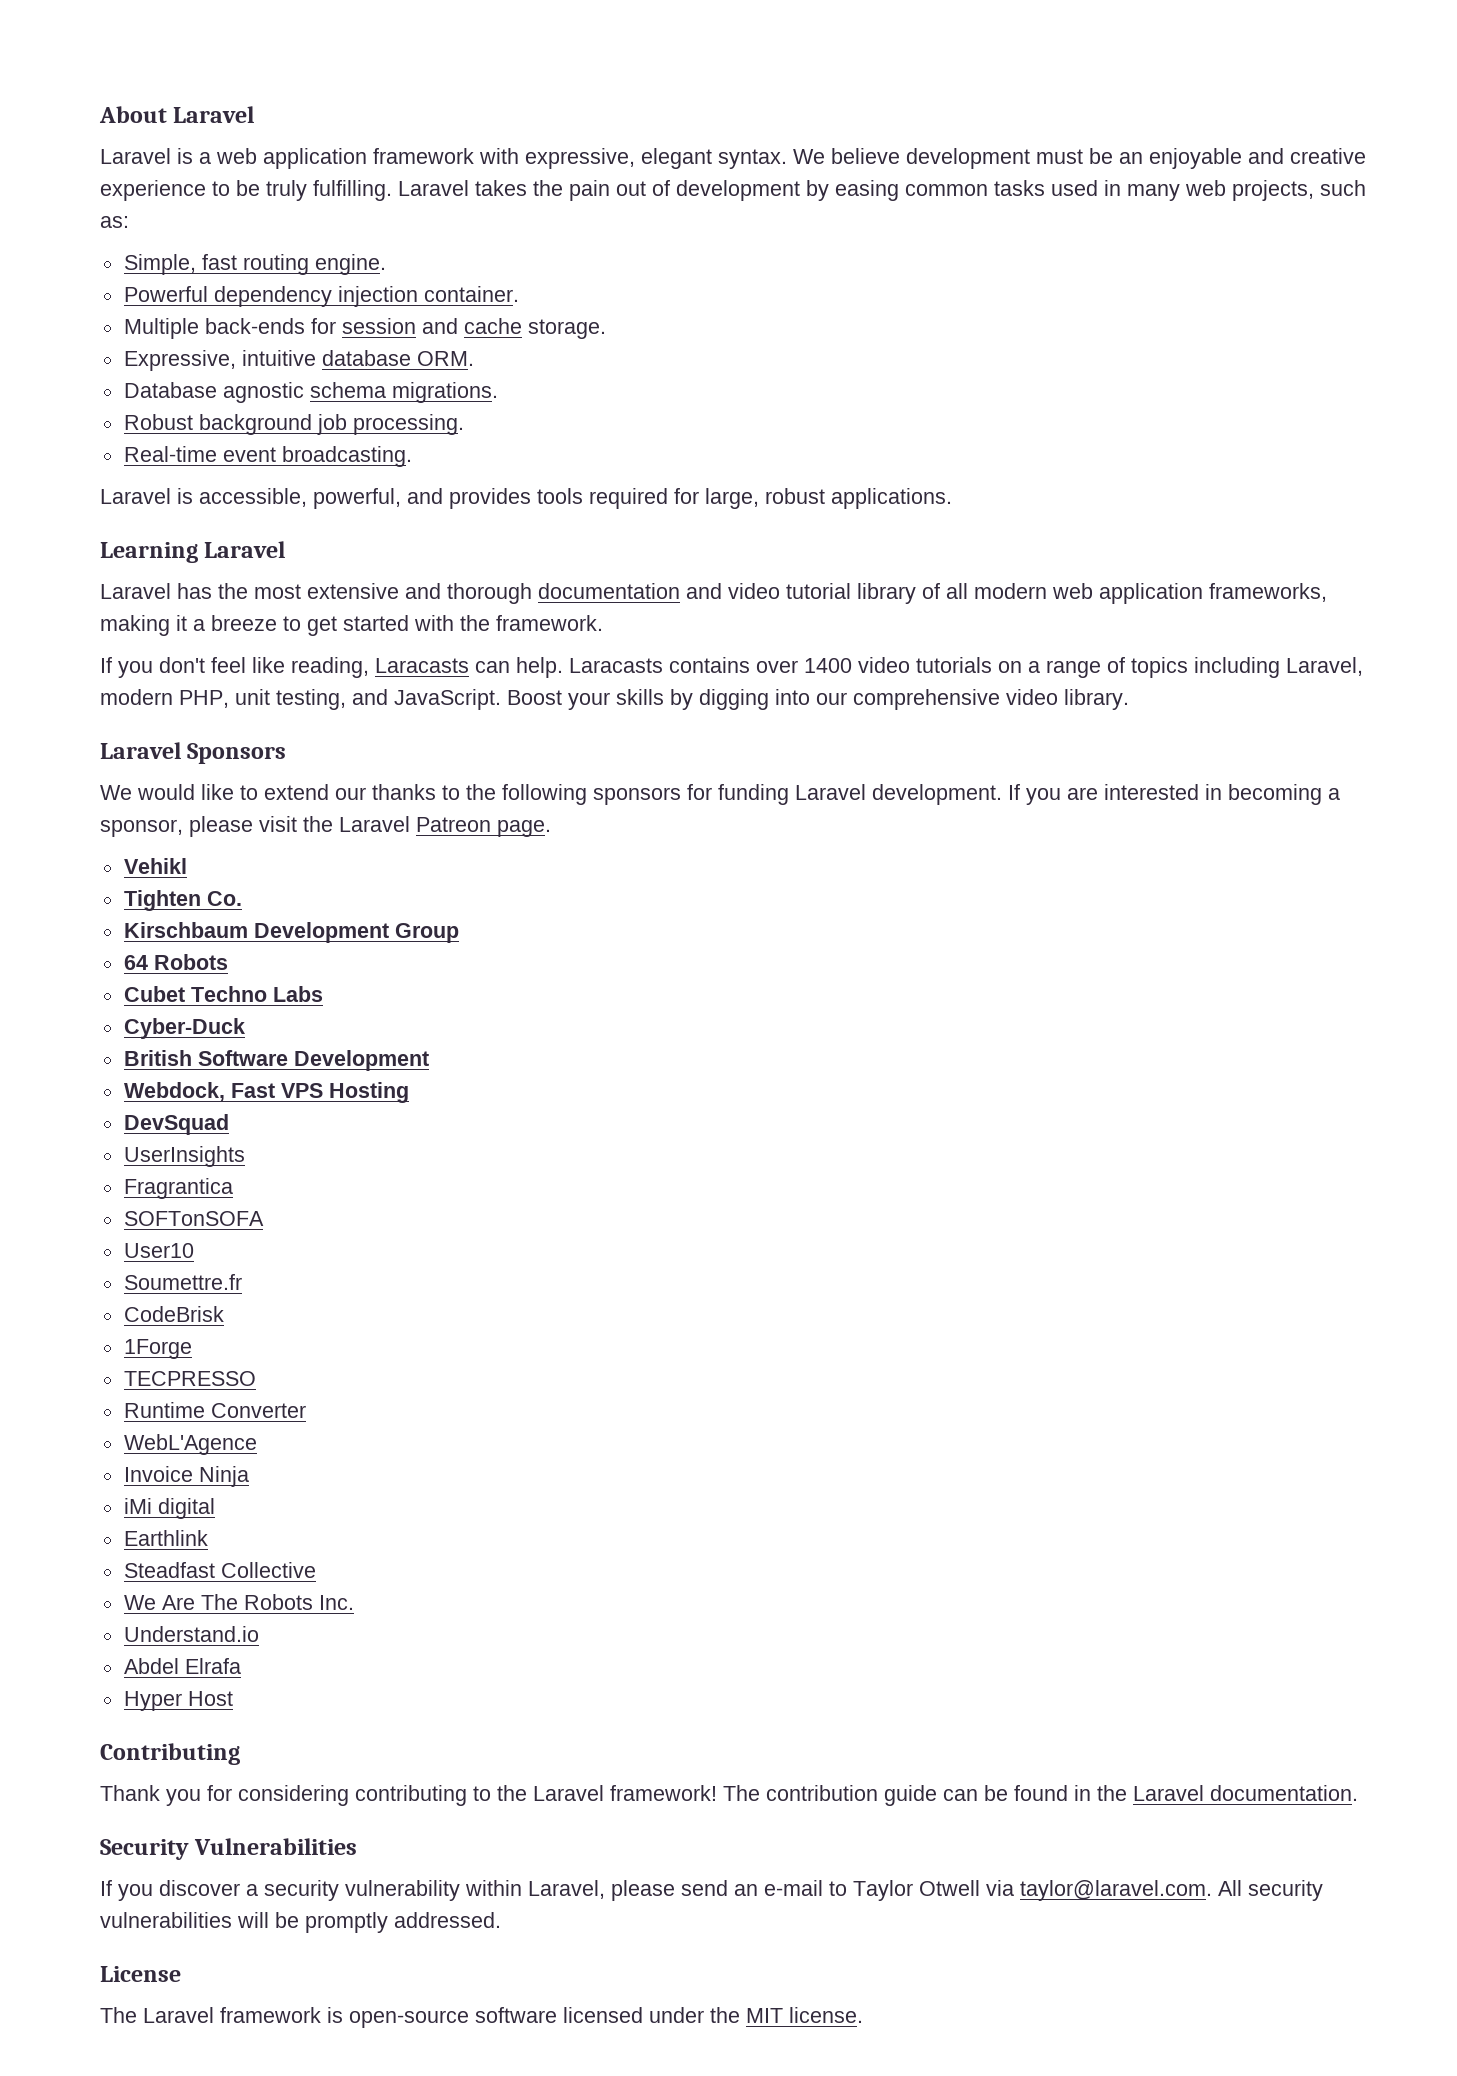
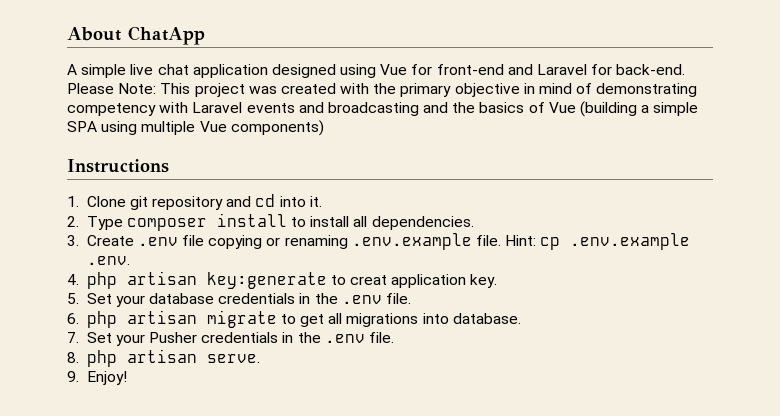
- About Laravel
- Laravel is a web application framework with expressive, elegant syntax. We believe development must be an enjoyable and creative experience to be truly fulfilling. Laravel takes the pain out of development by easing common tasks used in many web projects, such as:
- Simple, fast routing engine.
- Powerful dependency injection container.
- Multiple back-ends for session and cache storage.
- Expressive, intuitive database ORM.
- Database agnostic schema migrations.
- Robust background job processing.
- Real-time event broadcasting.
- Laravel is accessible, powerful, and provides tools required for large, robust applications.
- Learning Laravel
- Laravel has the most extensive and thorough documentation and video tutorial library of all modern web application frameworks, making it a breeze to get started with the framework.
- If you don't feel like reading, Laracasts can help. Laracasts contains over 1400 video tutorials on a range of topics including Laravel, modern PHP, unit testing, and JavaScript. Boost your skills by digging into our comprehensive video library.
- Laravel Sponsors
- We would like to extend our thanks to the following sponsors for funding Laravel development. If you are interested in becoming a sponsor, please visit the Laravel Patreon page.
- Vehikl
- Tighten Co.
- Kirschbaum Development Group
- 64 Robots
- Cubet Techno Labs
- Cyber-Duck
- British Software Development
- Webdock, Fast VPS Hosting
- DevSquad
- UserInsights
- Fragrantica
- SOFTonSOFA
- User10
- Soumettre.fr
- CodeBrisk
- 1Forge
- TECPRESSO
- Runtime Converter
- WebL'Agence
- Invoice Ninja
- iMi digital
- Earthlink
- Steadfast Collective
- We Are The Robots Inc.
- Understand.io
- Abdel Elrafa
- Hyper Host
- Contributing
- Thank you for considering contributing to the Laravel framework! The contribution guide can be found in the Laravel documentation.
- Security Vulnerabilities
- If you discover a security vulnerability within Laravel, please send an e-mail to Taylor Otwell via taylor@laravel.com. All security vulnerabilities will be promptly addressed.
- License
- The Laravel framework is open-source software licensed under the MIT license.
+ About ChatApp
+ A simple live chat application designed using Vue for front-end and Laravel for back-end. Please Note: This project was created with the primary objective in mind of demonstrating competency with Laravel events and broadcasting and the basics of Vue (building a simple SPA using multiple Vue components)
+ Instructions
+ 1. Clone git repository and cd into it.
+ 2. Type composer install to install all dependencies.
+ 3. Create .env file copying or renaming .env.example file. Hint: cp .env.example .env.
+ 4. php artisan key:generate to creat application key.
+ 5. Set your database credentials in the .env file.
+ 6. php artisan migrate to get all migrations into database.
+ 7. Set your Pusher credentials in the .env file.
+ 8. php artisan serve.
+ 9. Enjoy!

